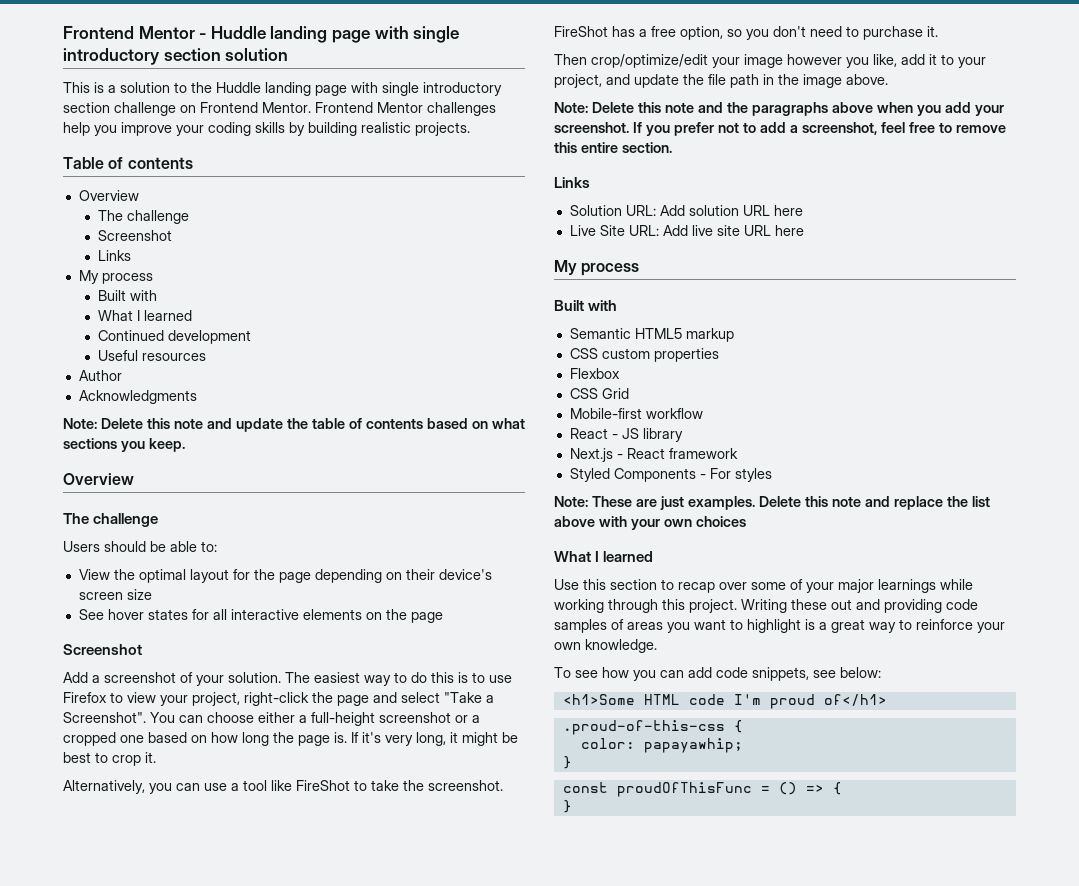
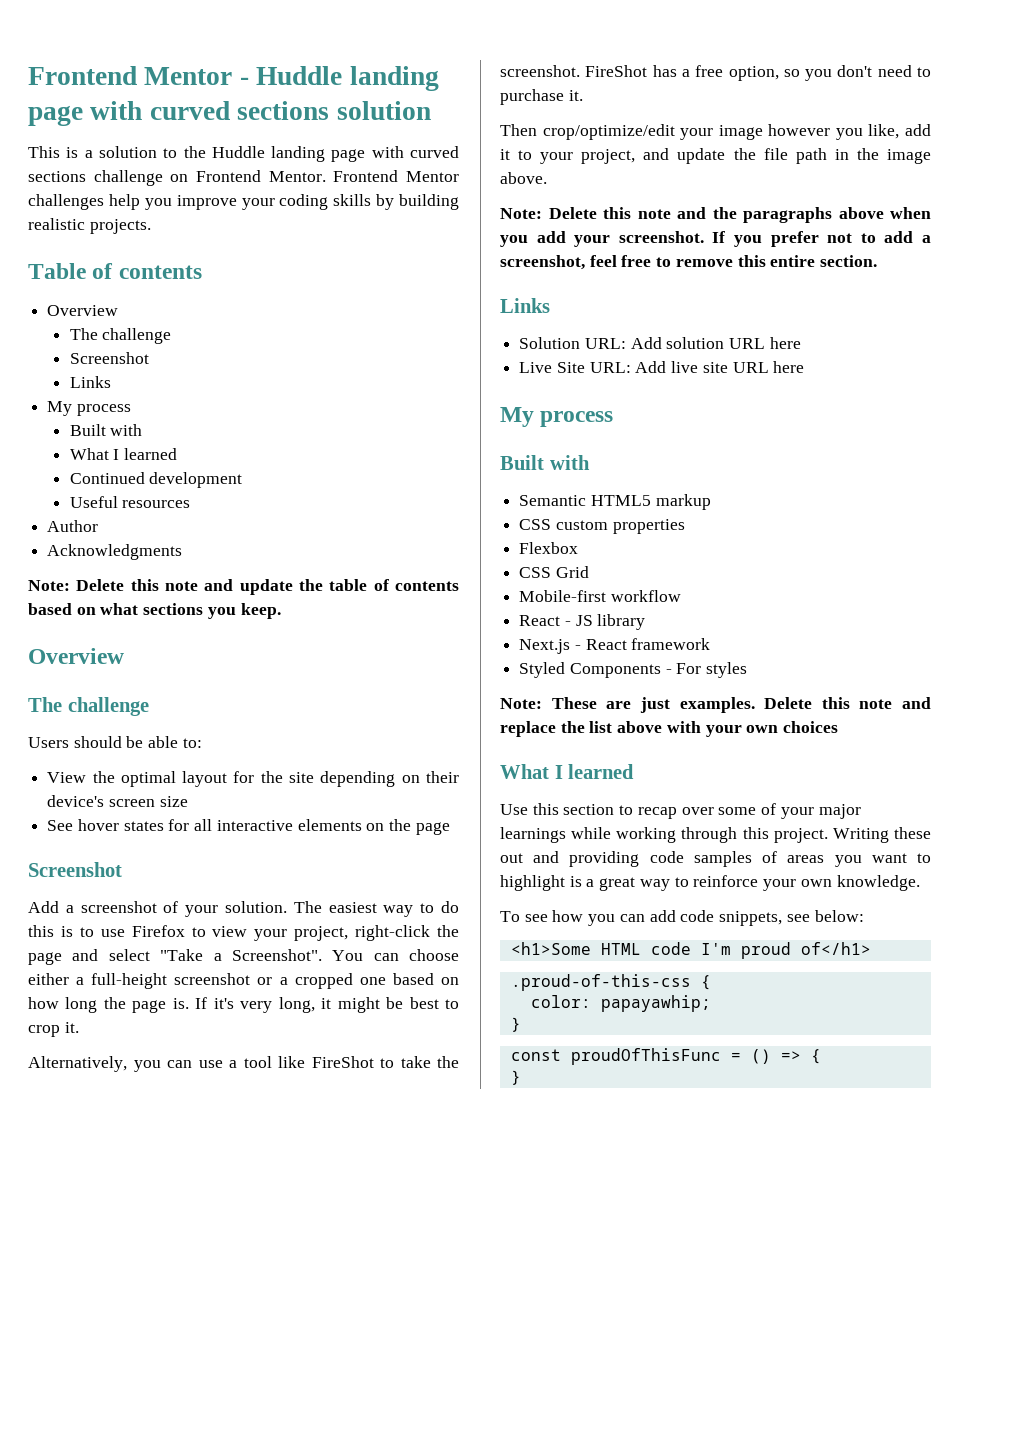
- Frontend Mentor - Huddle landing page with single introductory section solution
+ Frontend Mentor - Huddle landing page with curved sections solution
- This is a solution to the Huddle landing page with single introductory section challenge on Frontend Mentor.
+ This is a solution to the Huddle landing page with curved sections challenge on Frontend Mentor.
- View the optimal layout for the page depending on their device's screen size
+ View the optimal layout for the site depending on their device's screen size

